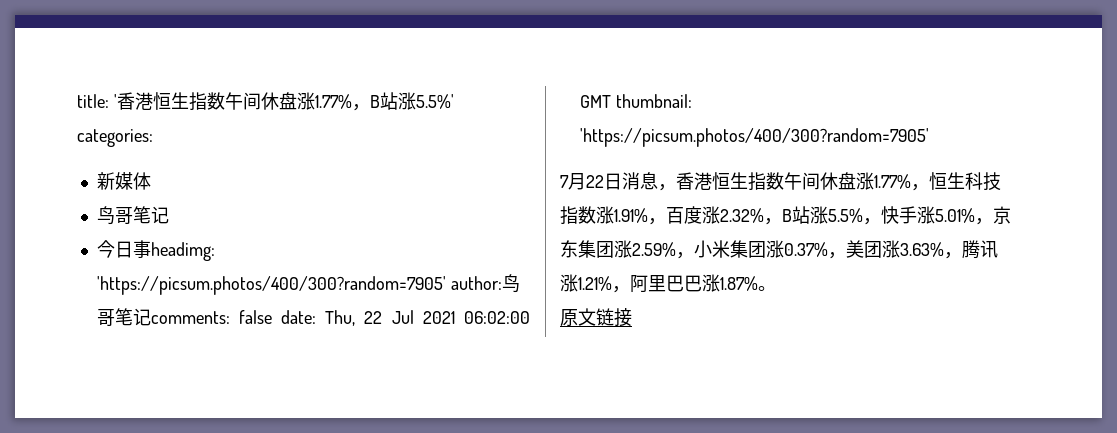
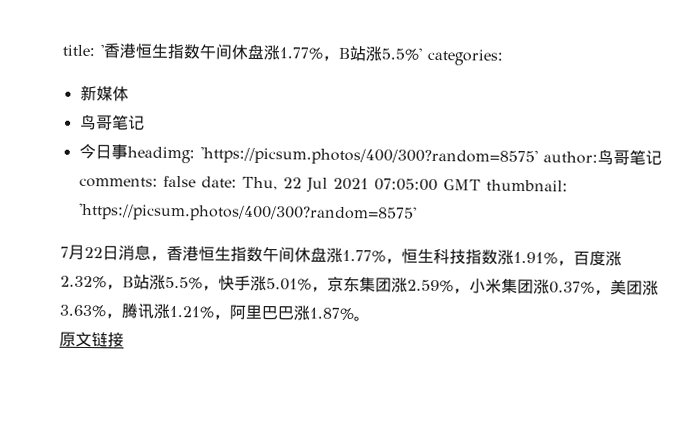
- 今日事headimg: 'https://picsum.photos/400/300?random=7905' author:鸟哥笔记comments: false date: Thu, 22 Jul 2021 06:02:00 GMT thumbnail: 'https://picsum.photos/400/300?random=7905'
+ 今日事headimg: 'https://picsum.photos/400/300?random=8575' author:鸟哥笔记comments: false date: Thu, 22 Jul 2021 07:05:00 GMT thumbnail: 'https://picsum.photos/400/300?random=8575'

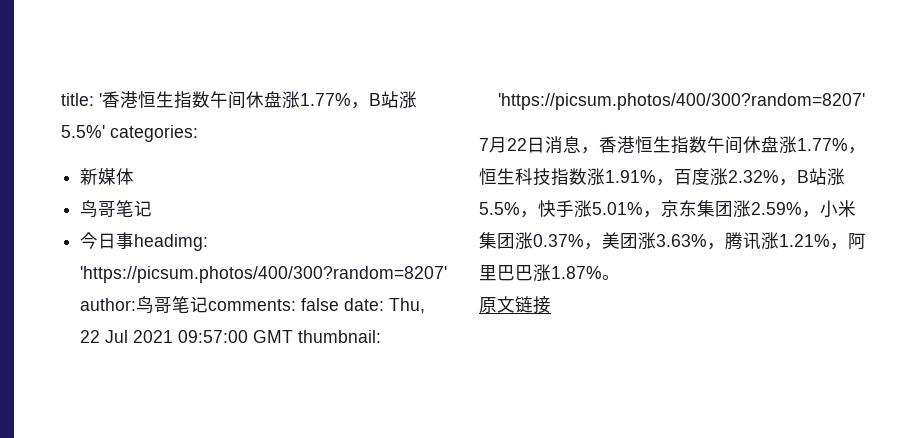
- 今日事headimg: 'https://picsum.photos/400/300?random=8575' author:鸟哥笔记comments: false date: Thu, 22 Jul 2021 07:05:00 GMT thumbnail: 'https://picsum.photos/400/300?random=8575'
+ 今日事headimg: 'https://picsum.photos/400/300?random=8207' author:鸟哥笔记comments: false date: Thu, 22 Jul 2021 09:57:00 GMT thumbnail: 'https://picsum.photos/400/300?random=8207'

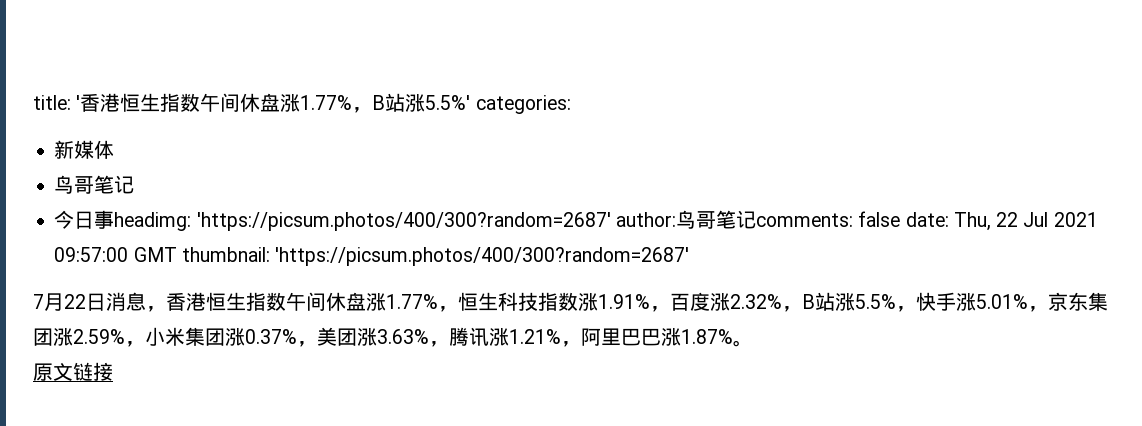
- 今日事headimg: 'https://picsum.photos/400/300?random=8207' author:鸟哥笔记comments: false date: Thu, 22 Jul 2021 09:57:00 GMT thumbnail: 'https://picsum.photos/400/300?random=8207'
+ 今日事headimg: 'https://picsum.photos/400/300?random=2687' author:鸟哥笔记comments: false date: Thu, 22 Jul 2021 09:57:00 GMT thumbnail: 'https://picsum.photos/400/300?random=2687'

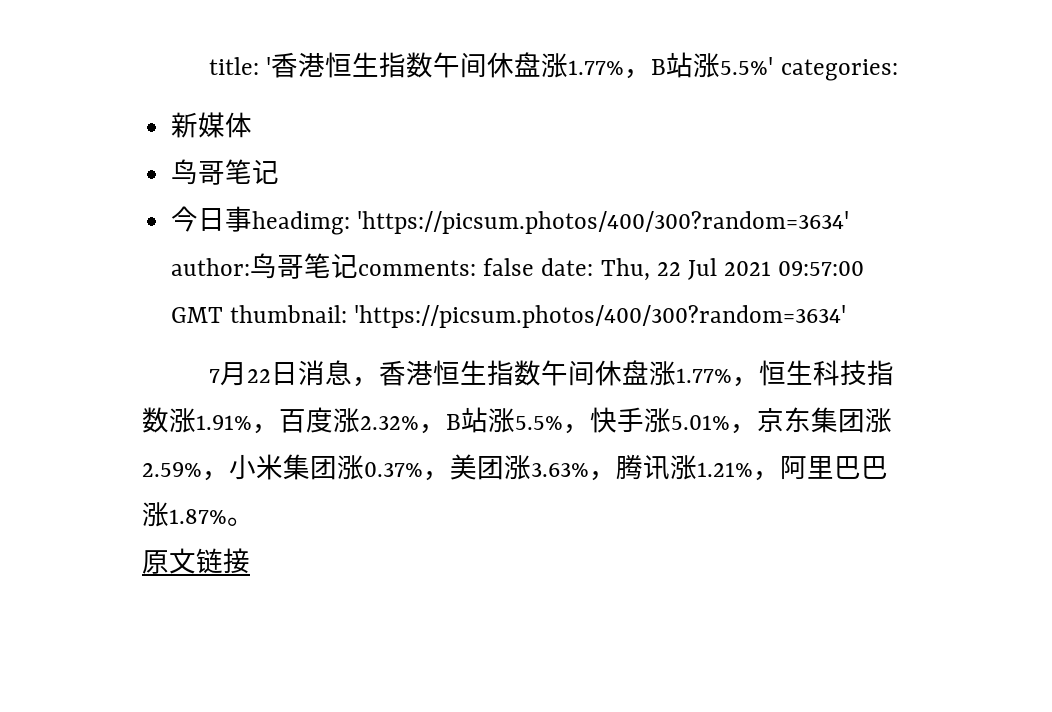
- 今日事headimg: 'https://picsum.photos/400/300?random=2687' author:鸟哥笔记comments: false date: Thu, 22 Jul 2021 09:57:00 GMT thumbnail: 'https://picsum.photos/400/300?random=2687'
+ 今日事headimg: 'https://picsum.photos/400/300?random=3634' author:鸟哥笔记comments: false date: Thu, 22 Jul 2021 09:57:00 GMT thumbnail: 'https://picsum.photos/400/300?random=3634'

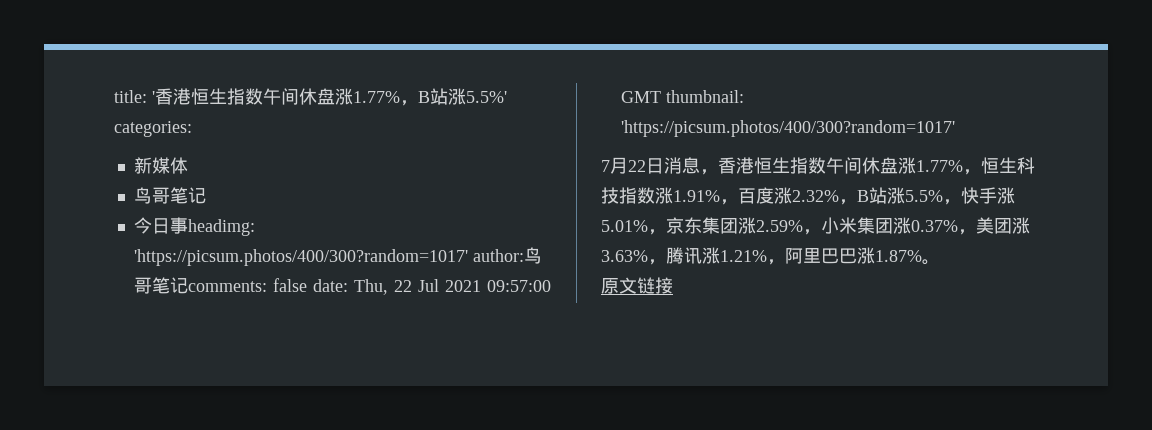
- 今日事headimg: 'https://picsum.photos/400/300?random=3634' author:鸟哥笔记comments: false date: Thu, 22 Jul 2021 09:57:00 GMT thumbnail: 'https://picsum.photos/400/300?random=3634'
+ 今日事headimg: 'https://picsum.photos/400/300?random=1017' author:鸟哥笔记comments: false date: Thu, 22 Jul 2021 09:57:00 GMT thumbnail: 'https://picsum.photos/400/300?random=1017'

